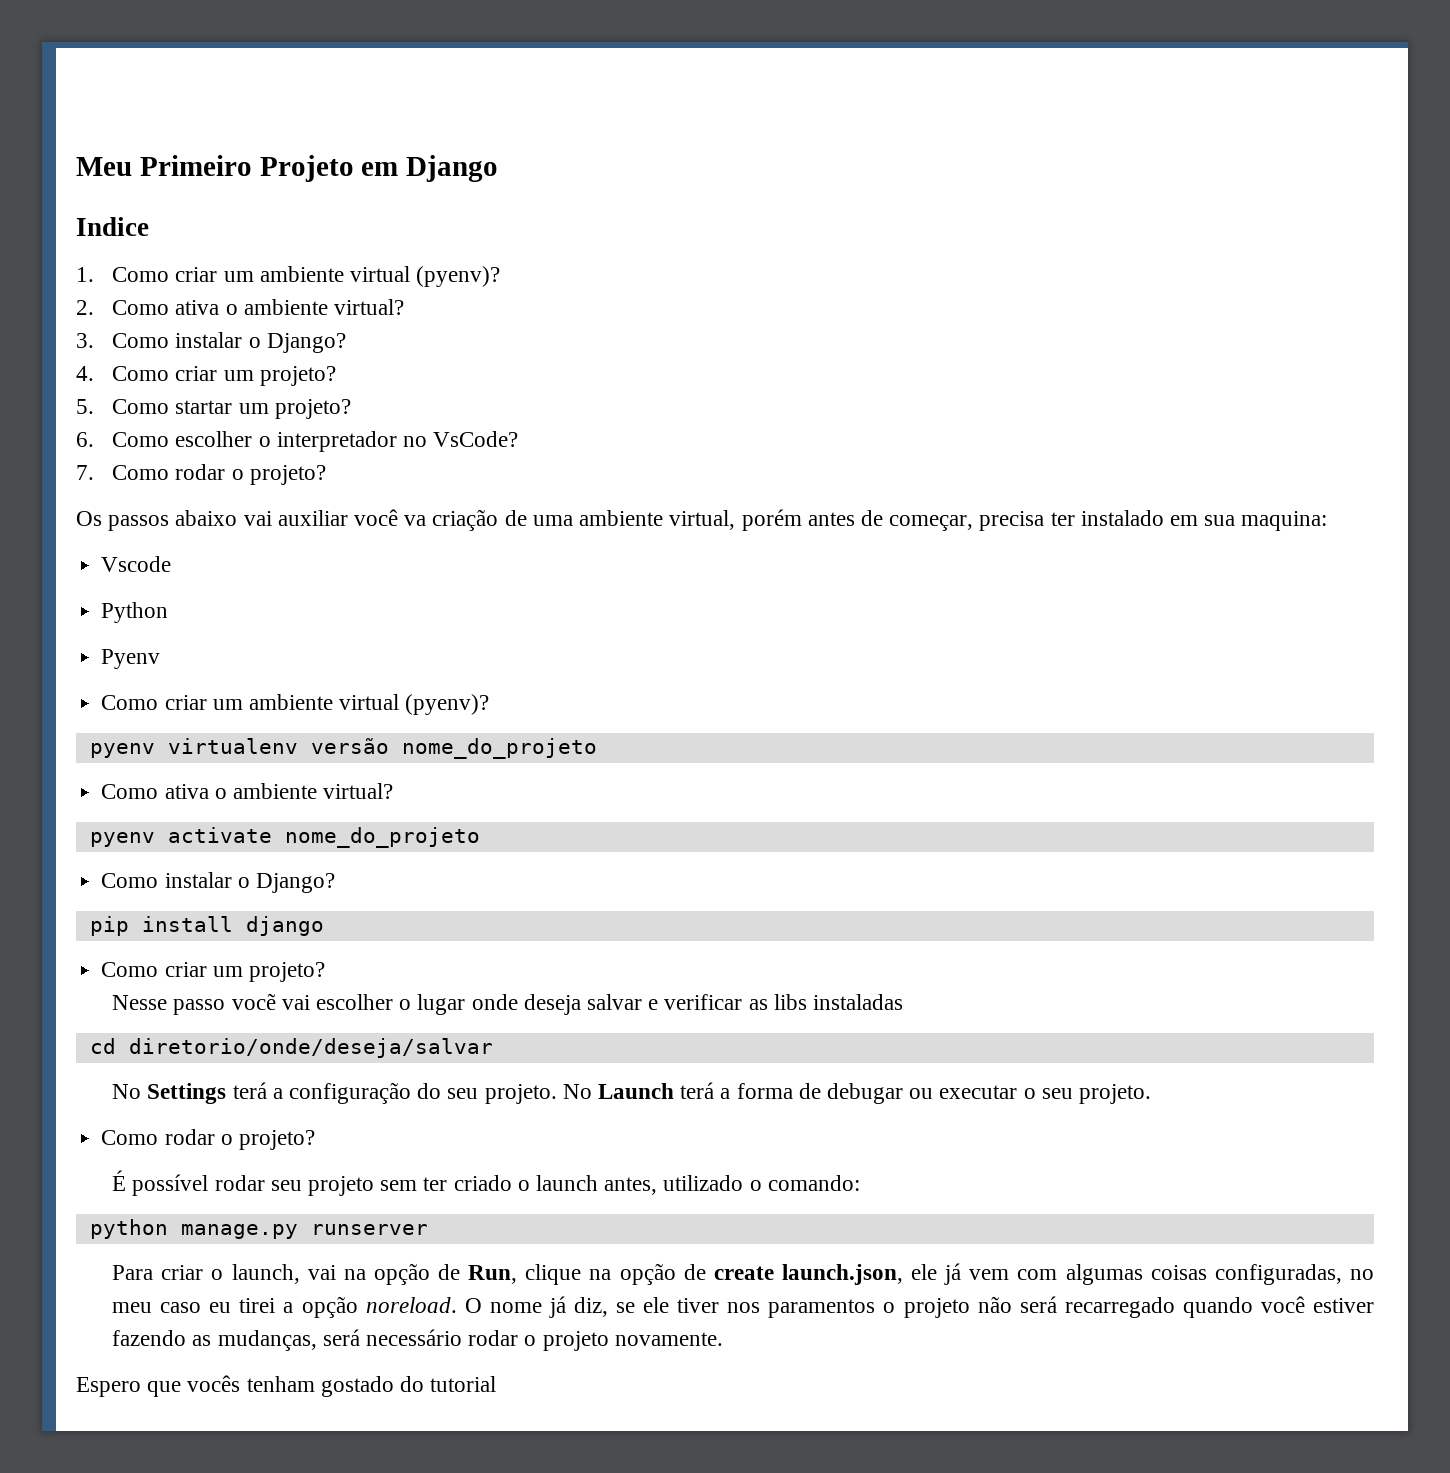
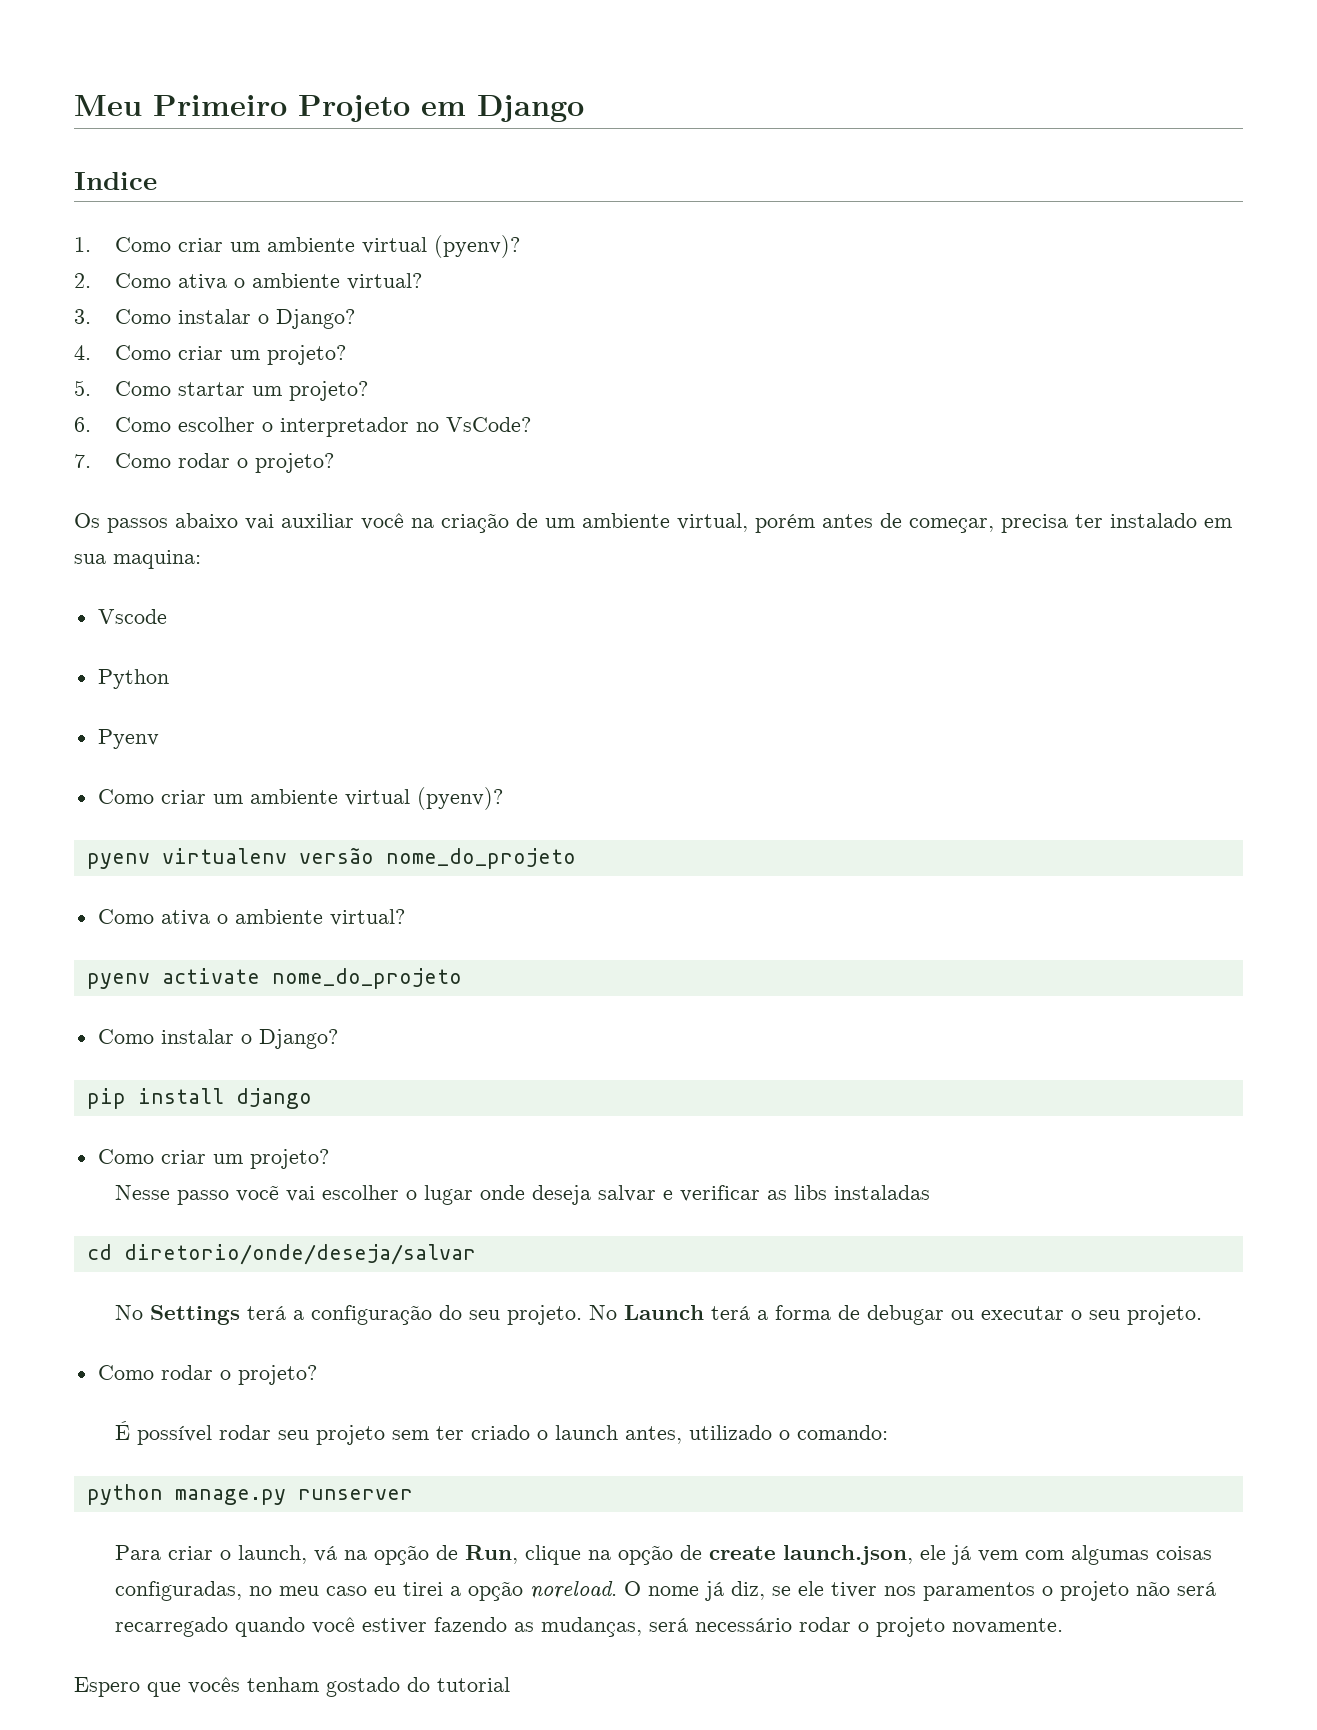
- Os passos abaixo vai auxiliar você va criação de uma ambiente virtual, porém antes de começar, precisa ter instalado em sua maquina:
+ Os passos abaixo vai auxiliar você na criação de um ambiente virtual, porém antes de começar, precisa ter instalado em sua maquina:
- Para criar o launch, vai na opção de Run, clique na opção de create launch.json, ele já vem com algumas coisas configuradas, no meu caso eu tirei a opção noreload.
+ Para criar o launch, vá na opção de Run, clique na opção de create launch.json, ele já vem com algumas coisas configuradas, no meu caso eu tirei a opção noreload.

